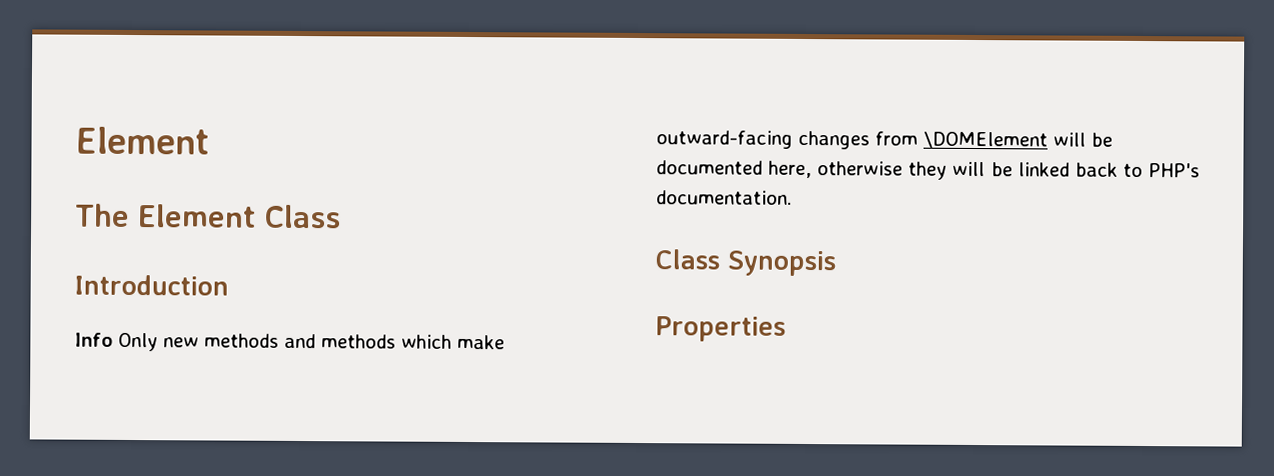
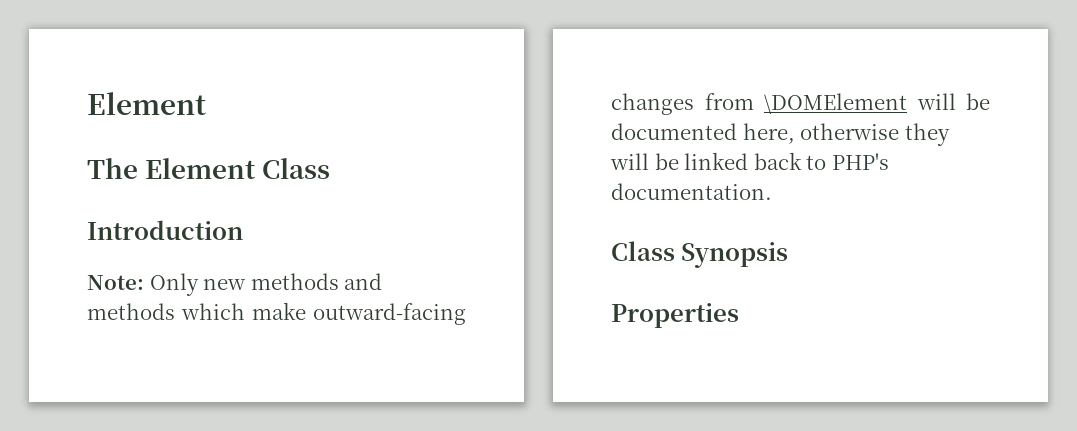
- Info Only new methods and methods which make outward-facing changes from \DOMElement will be documented here, otherwise they will be linked back to PHP's documentation.
+ Note: Only new methods and methods which make outward-facing changes from \DOMElement will be documented here, otherwise they will be linked back to PHP's documentation.

